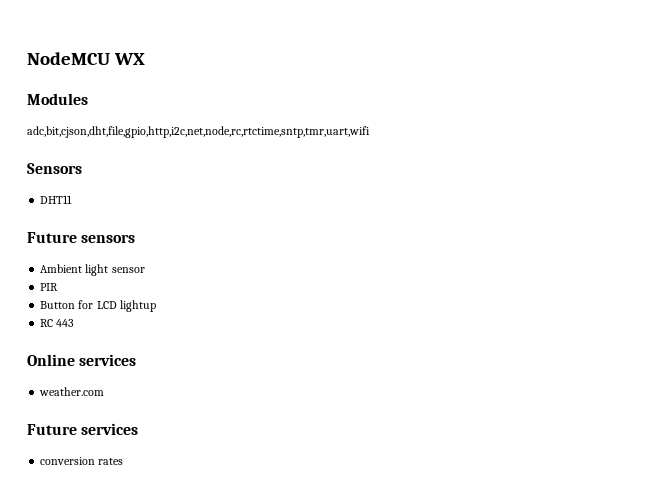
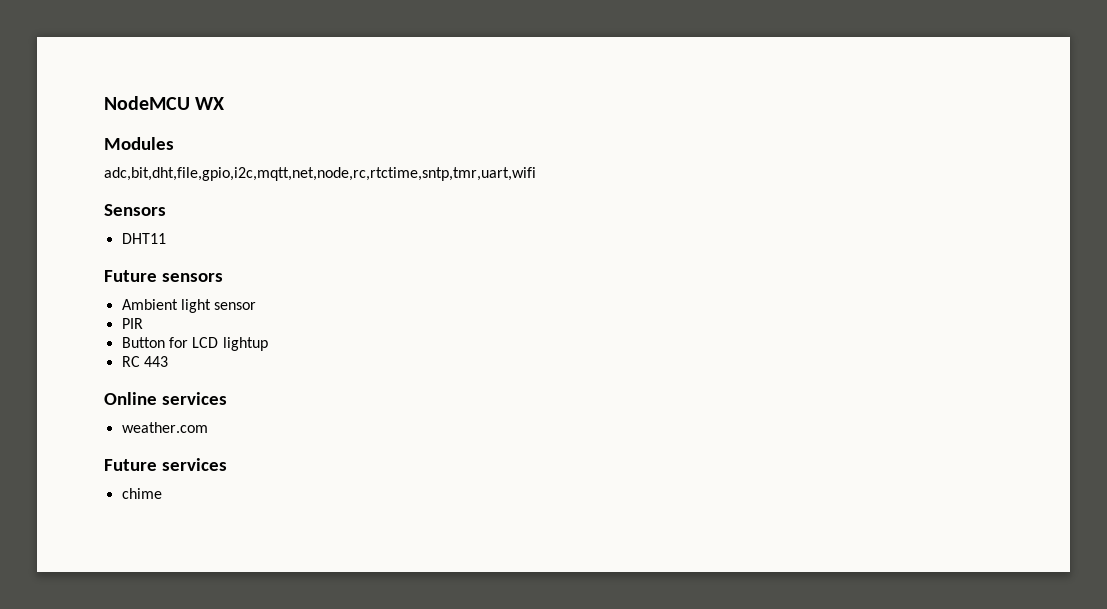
- adc,bit,cjson,dht,file,gpio,http,i2c,net,node,rc,rtctime,sntp,tmr,uart,wifi
+ adc,bit,dht,file,gpio,i2c,mqtt,net,node,rc,rtctime,sntp,tmr,uart,wifi
- conversion rates
+ chime

